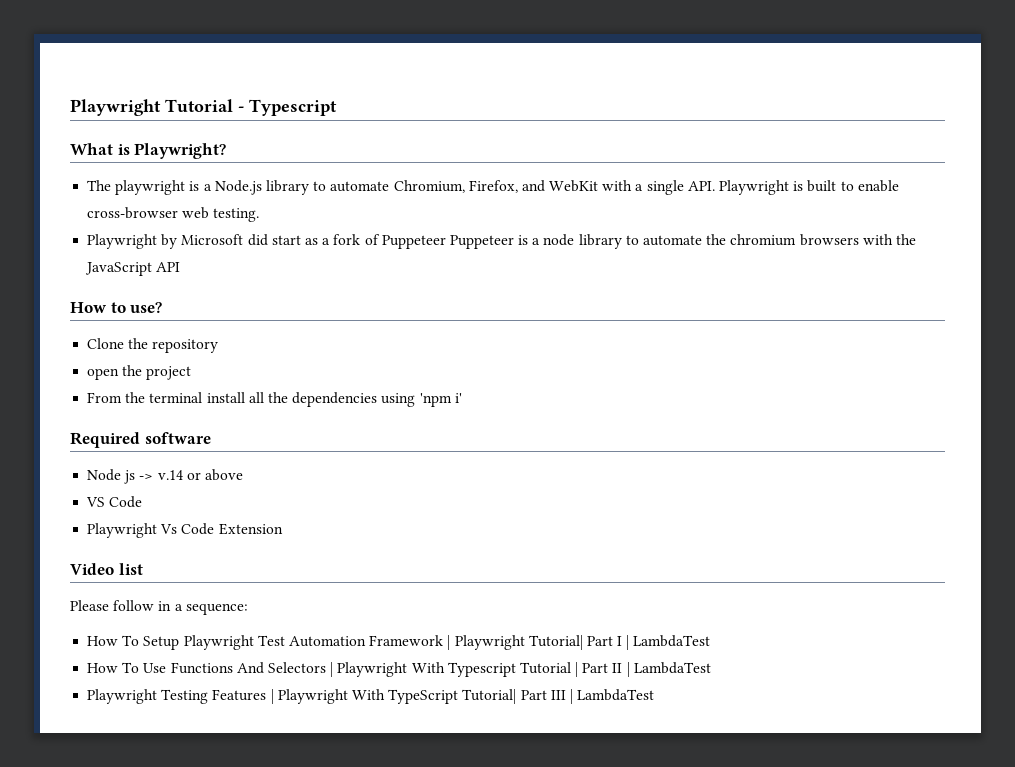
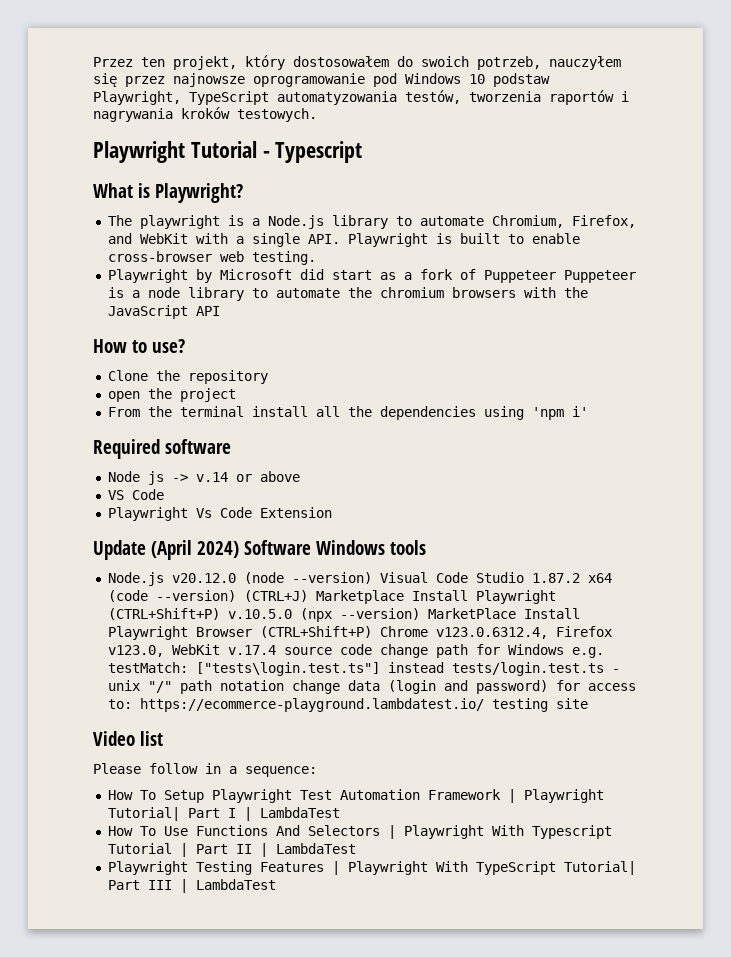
+ Przez ten projekt, który dostosowałem do swoich potrzeb, nauczyłem się przez najnowsze oprogramowanie pod Windows 10 podstaw Playwright, TypeScript automatyzowania testów, tworzenia raportów i nagrywania kroków testowych.
+ Update (April 2024) Software Windows tools
+ Node.js v20.12.0 (node --version) Visual Code Studio 1.87.2 x64 (code --version) (CTRL+J) Marketplace Install Playwright (CTRL+Shift+P) v.10.5.0 (npx --version) MarketPlace Install Playwright Browser (CTRL+Shift+P) Chrome v123.0.6312.4, Firefox v123.0, WebKit v.17.4 source code change path for Windows e.g. testMatch: ["tests\login.test.ts"] instead tests/login.test.ts - unix "/" path notation change data (login and password) for access to: https://ecommerce-playground.lambdatest.io/ testing site

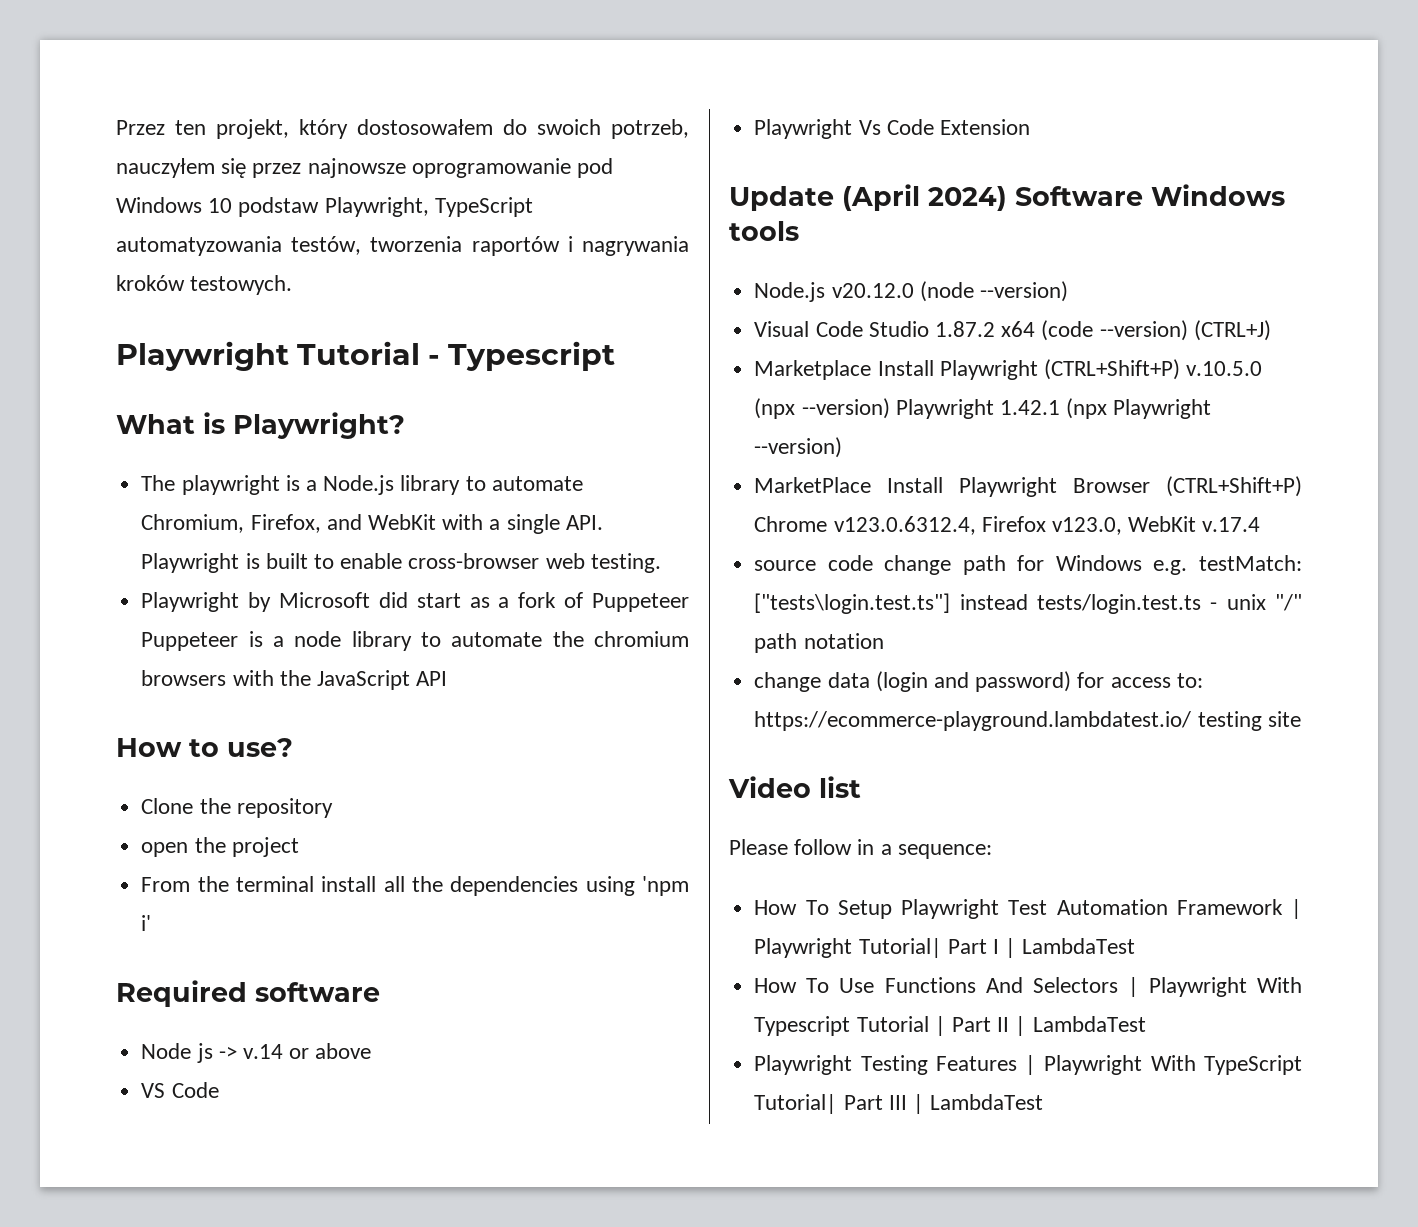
- Node.js v20.12.0 (node --version) Visual Code Studio 1.87.2 x64 (code --version) (CTRL+J) Marketplace Install Playwright (CTRL+Shift+P) v.10.5.0 (npx --version) MarketPlace Install Playwright Browser (CTRL+Shift+P) Chrome v123.0.6312.4, Firefox v123.0, WebKit v.17.4 source code change path for Windows e.g. testMatch: ["tests\login.test.ts"] instead tests/login.test.ts - unix "/" path notation change data (login and password) for access to: https://ecommerce-playground.lambdatest.io/ testing site
+ Node.js v20.12.0 (node --version)
+ Visual Code Studio 1.87.2 x64 (code --version) (CTRL+J)
+ Marketplace Install Playwright (CTRL+Shift+P) v.10.5.0 (npx --version) Playwright 1.42.1 (npx Playwright --version)
+ MarketPlace Install Playwright Browser (CTRL+Shift+P) Chrome v123.0.6312.4, Firefox v123.0, WebKit v.17.4
+ source code change path for Windows e.g. testMatch: ["tests\login.test.ts"] instead tests/login.test.ts - unix "/" path notation
+ change data (login and password) for access to: https://ecommerce-playground.lambdatest.io/ testing site

